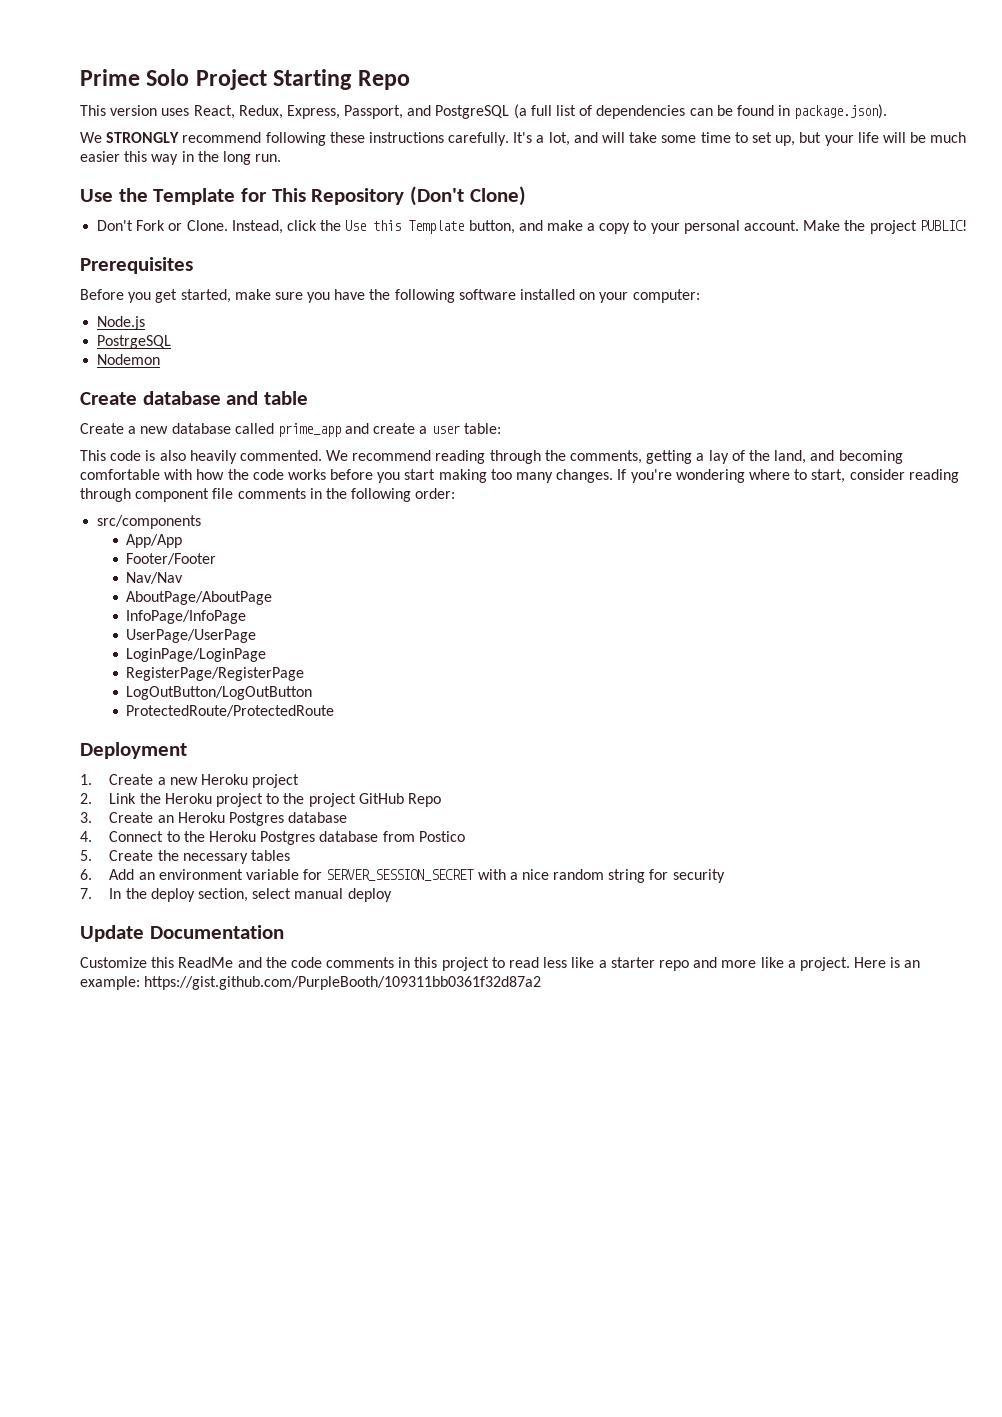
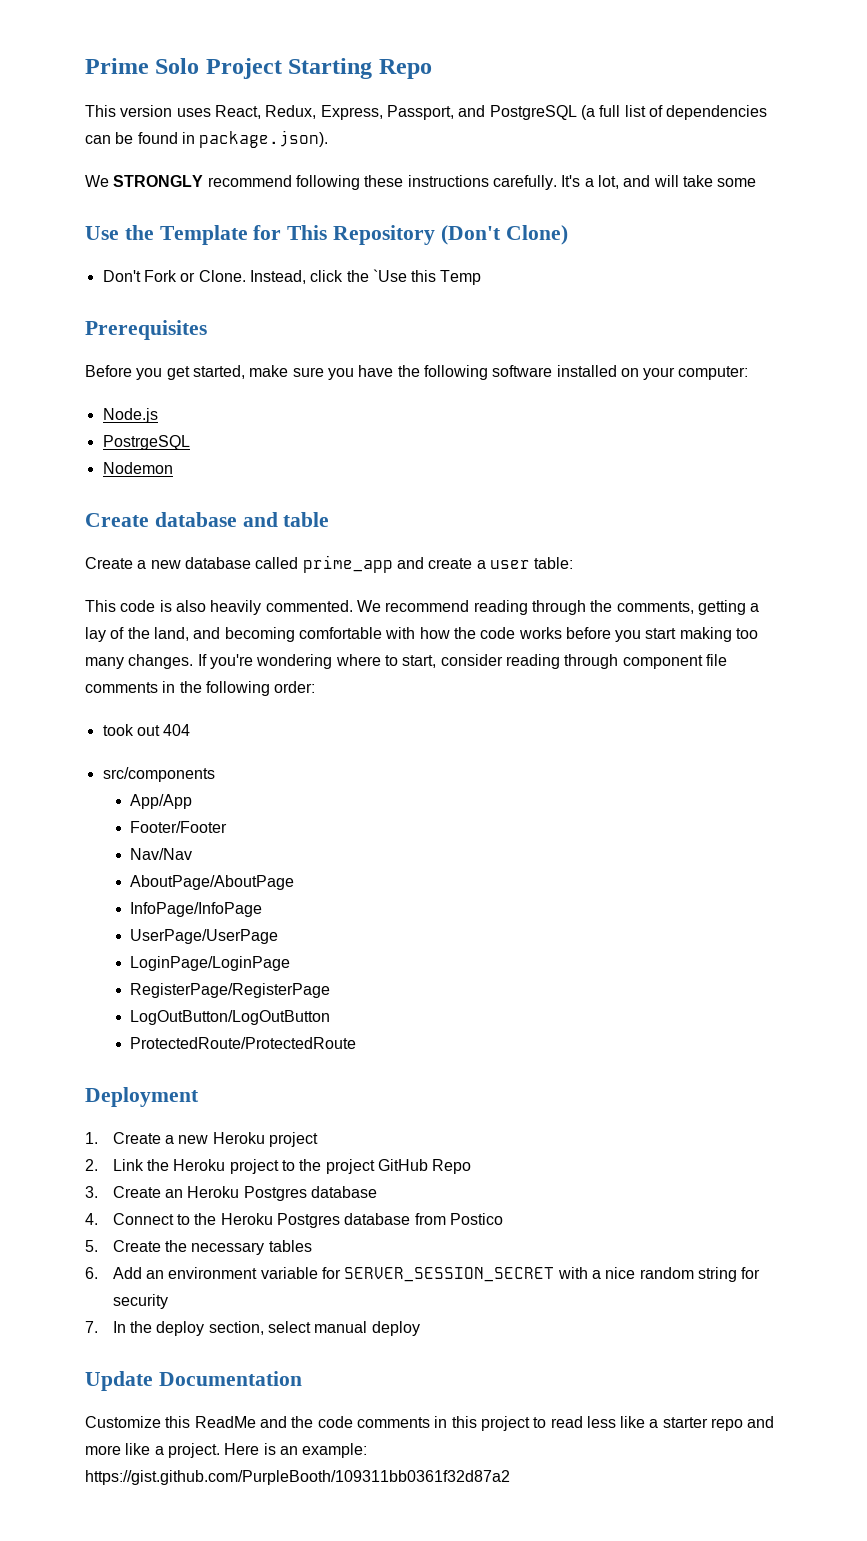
- It's a lot, and will take some time to set up, but your life will be much easier this way in the long run.
+ It's a lot, and will take some
- Instead, click the Use this Template button, and make a copy to your personal account. Make the project PUBLIC!
+ Instead, click the `Use this Temp
+ took out 404

